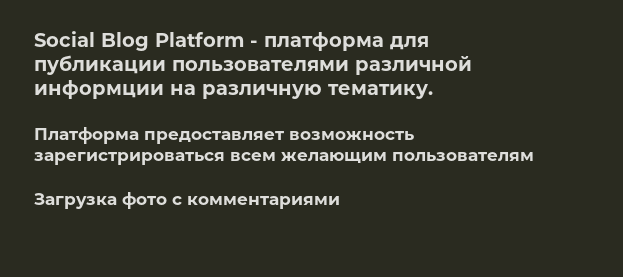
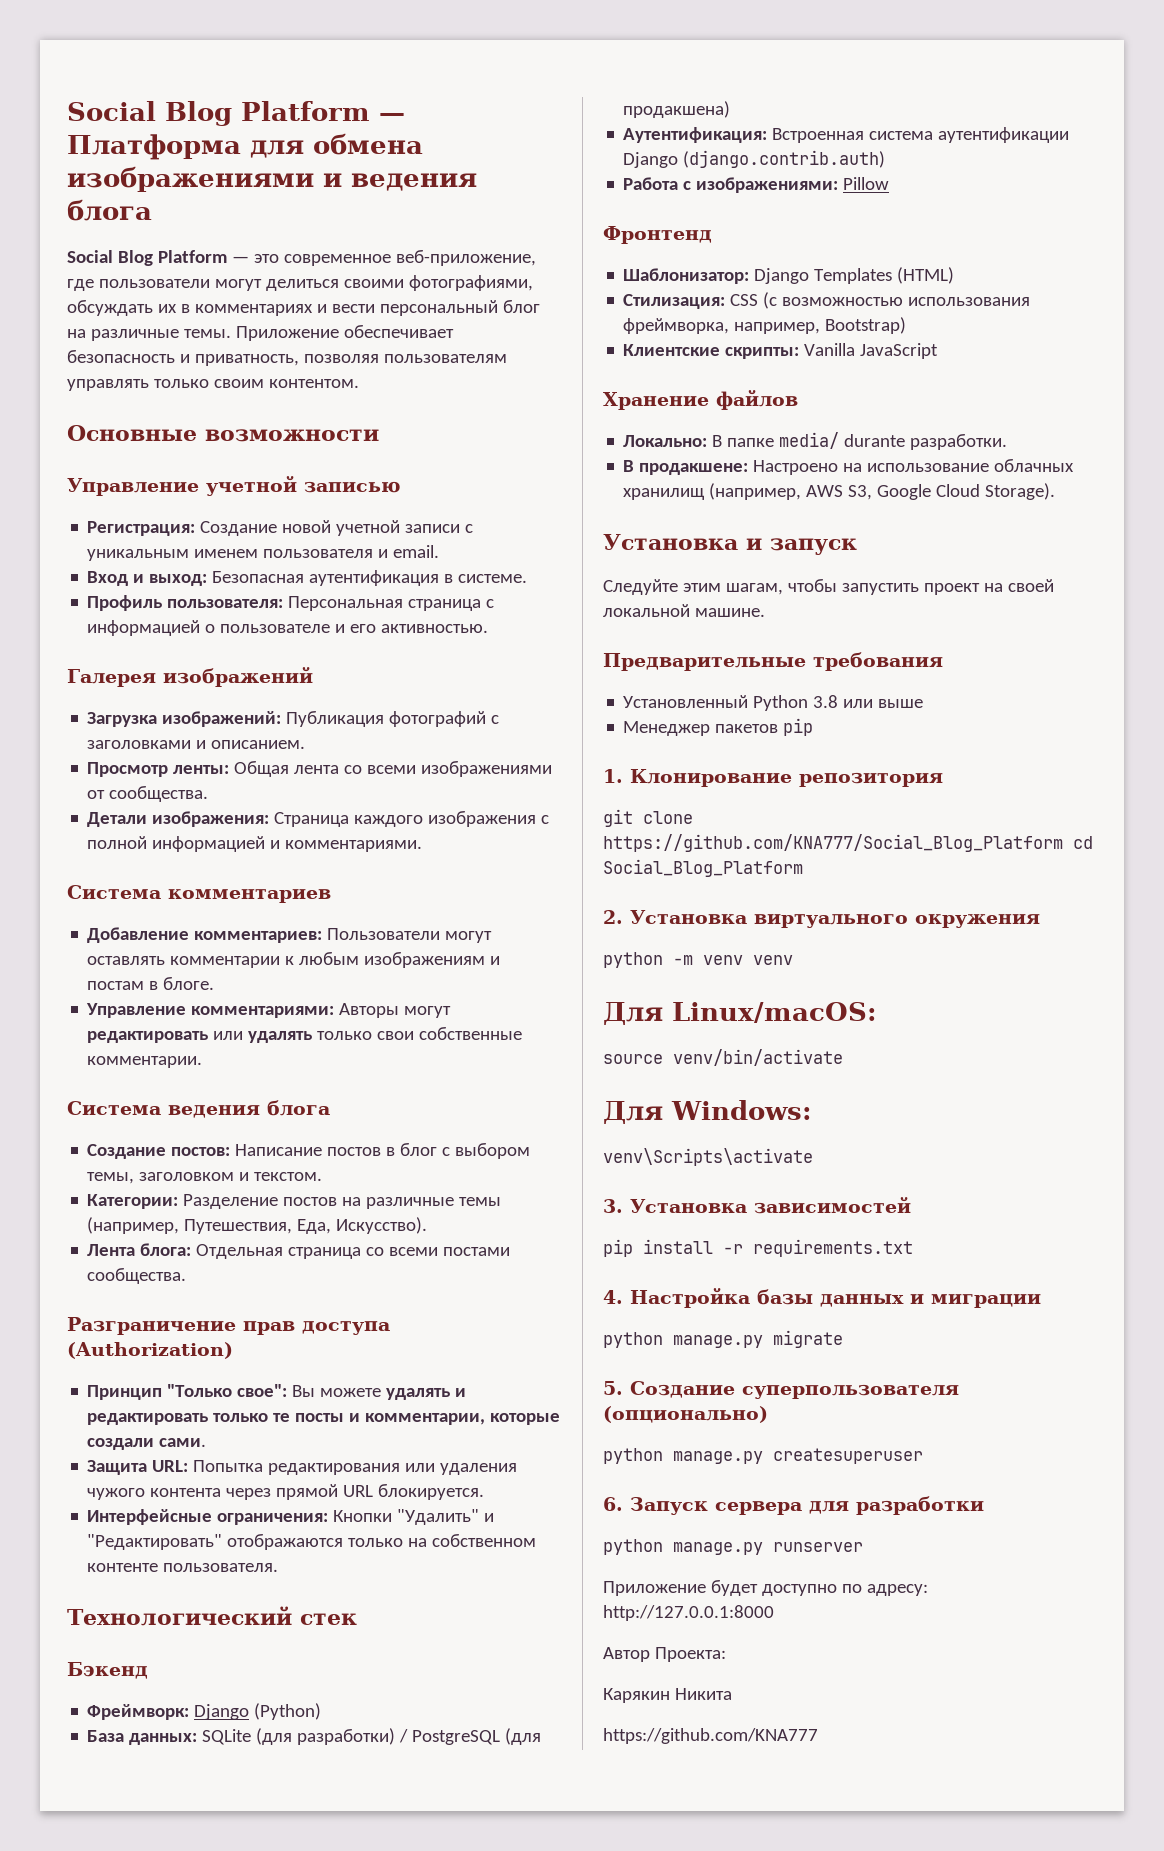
- Social Blog Platform - платформа для публикации пользователями различной информции на различную тематику.
- Платформа предоставляет возможность зарегистрироваться всем желающим пользователям
- Загрузка фото с комментариями
+ Social Blog Platform — Платформа для обмена изображениями и ведения блога
+ Social Blog Platform — это современное веб-приложение, где пользователи могут делиться своими фотографиями, обсуждать их в комментариях и вести персональный блог на различные темы. Приложение обеспечивает безопасность и приватность, позволяя пользователям управлять только своим контентом.
+ Основные возможности
+ Управление учетной записью
+ Регистрация: Создание новой учетной записи с уникальным именем пользователя и email.
+ Вход и выход: Безопасная аутентификация в системе.
+ Профиль пользователя: Персональная страница с информацией о пользователе и его активностью.
+ Галерея изображений
+ Загрузка изображений: Публикация фотографий с заголовками и описанием.
+ Просмотр ленты: Общая лента со всеми изображениями от сообщества.
+ Детали изображения: Страница каждого изображения с полной информацией и комментариями.
+ Система комментариев
+ Добавление комментариев: Пользователи могут оставлять комментарии к любым изображениям и постам в блоге.
+ Управление комментариями: Авторы могут редактировать или удалять только свои собственные комментарии.
+ Система ведения блога
+ Создание постов: Написание постов в блог с выбором темы, заголовком и текстом.
+ Категории: Разделение постов на различные темы (например, Путешествия, Еда, Искусство).
+ Лента блога: Отдельная страница со всеми постами сообщества.
+ Разграничение прав доступа (Authorization)
+ Принцип "Только свое": Вы можете удалять и редактировать только те посты и комментарии, которые создали сами.
+ Защита URL: Попытка редактирования или удаления чужого контента через прямой URL блокируется.
+ Интерфейсные ограничения: Кнопки "Удалить" и "Редактировать" отображаются только на собственном контенте пользователя.
+ Технологический стек
+ Бэкенд
+ Фреймворк: Django (Python)
+ База данных: SQLite (для разработки) / PostgreSQL (для продакшена)
+ Аутентификация: Встроенная система аутентификации Django (django.contrib.auth)
+ Работа с изображениями: Pillow
+ Фронтенд
+ Шаблонизатор: Django Templates (HTML)
+ Стилизация: CSS (с возможностью использования фреймворка, например, Bootstrap)
+ Клиентские скрипты: Vanilla JavaScript
+ Хранение файлов
+ Локально: В папке media/ durante разработки.
+ В продакшене: Настроено на использование облачных хранилищ (например, AWS S3, Google Cloud Storage).
+ Установка и запуск
+ Следуйте этим шагам, чтобы запустить проект на своей локальной машине.
+ Предварительные требования
+ Установленный Python 3.8 или выше
+ Менеджер пакетов pip
+ 1. Клонирование репозитория
+ git clone https://github.com/KNA777/Social_Blog_Platform cd Social_Blog_Platform
+ 2. Установка виртуального окружения
+ python -m venv venv
+ Для Linux/macOS:
+ source venv/bin/activate
+ Для Windows:
+ venv\Scripts\activate
+ 3. Установка зависимостей
+ pip install -r requirements.txt
+ 4. Настройка базы данных и миграции
+ python manage.py migrate
+ 5. Создание суперпользователя (опционально)
+ python manage.py createsuperuser
+ 6. Запуск сервера для разработки
+ python manage.py runserver
+ Приложение будет доступно по адресу: http://127.0.0.1:8000
+ Автор Проекта:
+ Карякин Никита
+ https://github.com/KNA777

